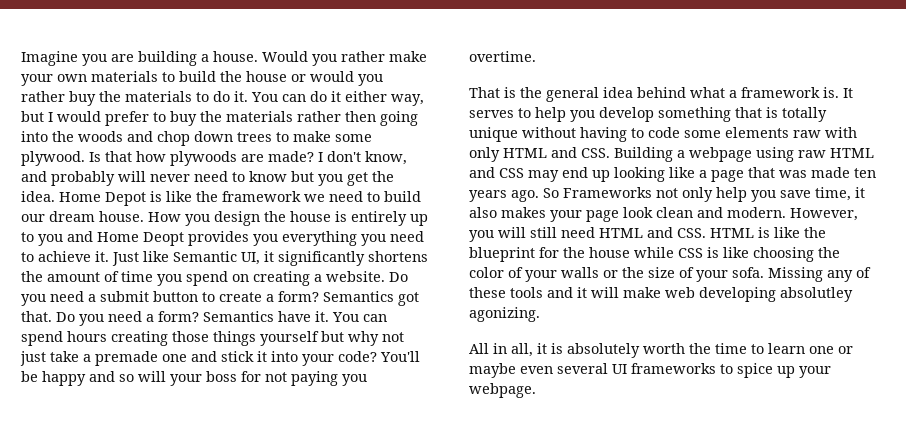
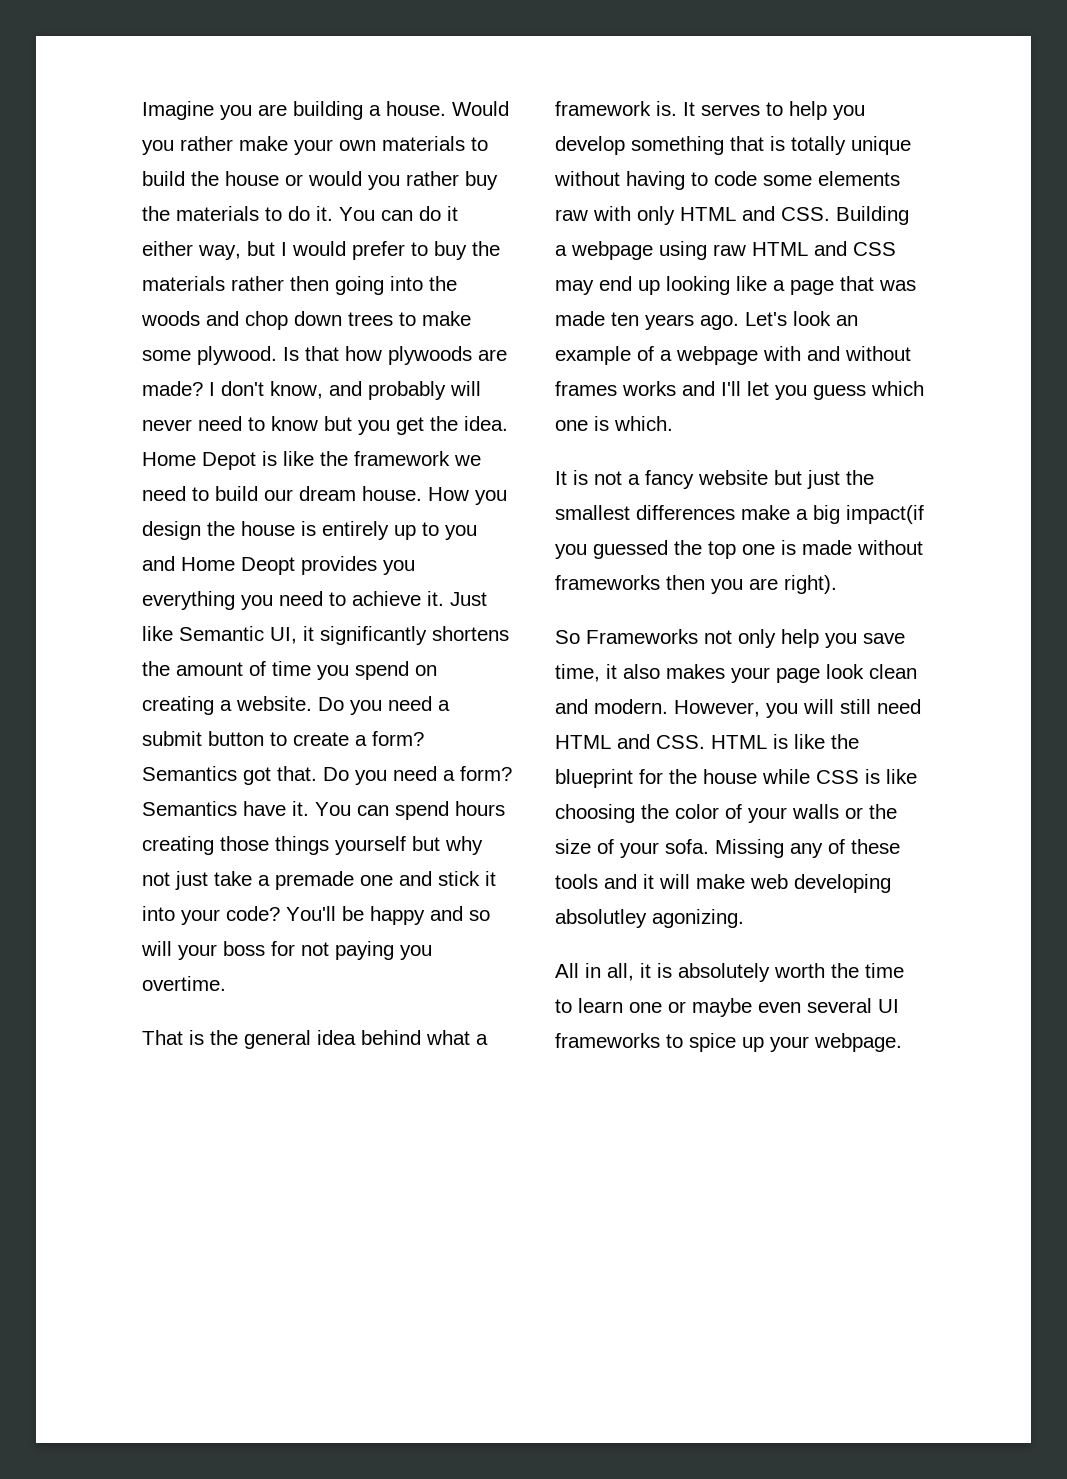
- It serves to help you develop something that is totally unique without having to code some elements raw with only HTML and CSS. Building a webpage using raw HTML and CSS may end up looking like a page that was made ten years ago. So Frameworks not only help you save time, it also makes your page look clean and modern.
+ It serves to help you develop something that is totally unique without having to code some elements raw with only HTML and CSS. Building a webpage using raw HTML and CSS may end up looking like a page that was made ten years ago. Let's look an example of a webpage with and without frames works and I'll let you guess which one is which.
+ It is not a fancy website but just the smallest differences make a big impact(if you guessed the top one is made without frameworks then you are right).
+ So Frameworks not only help you save time, it also makes your page look clean and modern.

